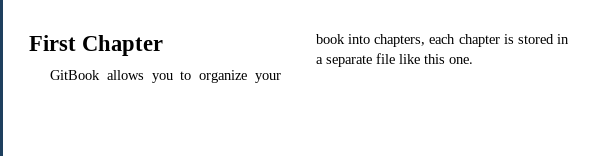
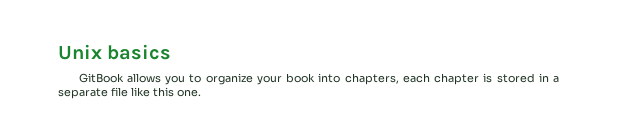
- First Chapter
+ Unix basics

